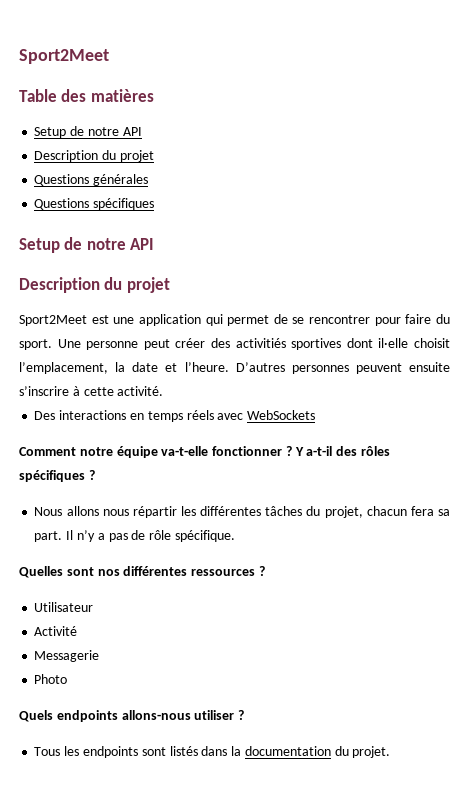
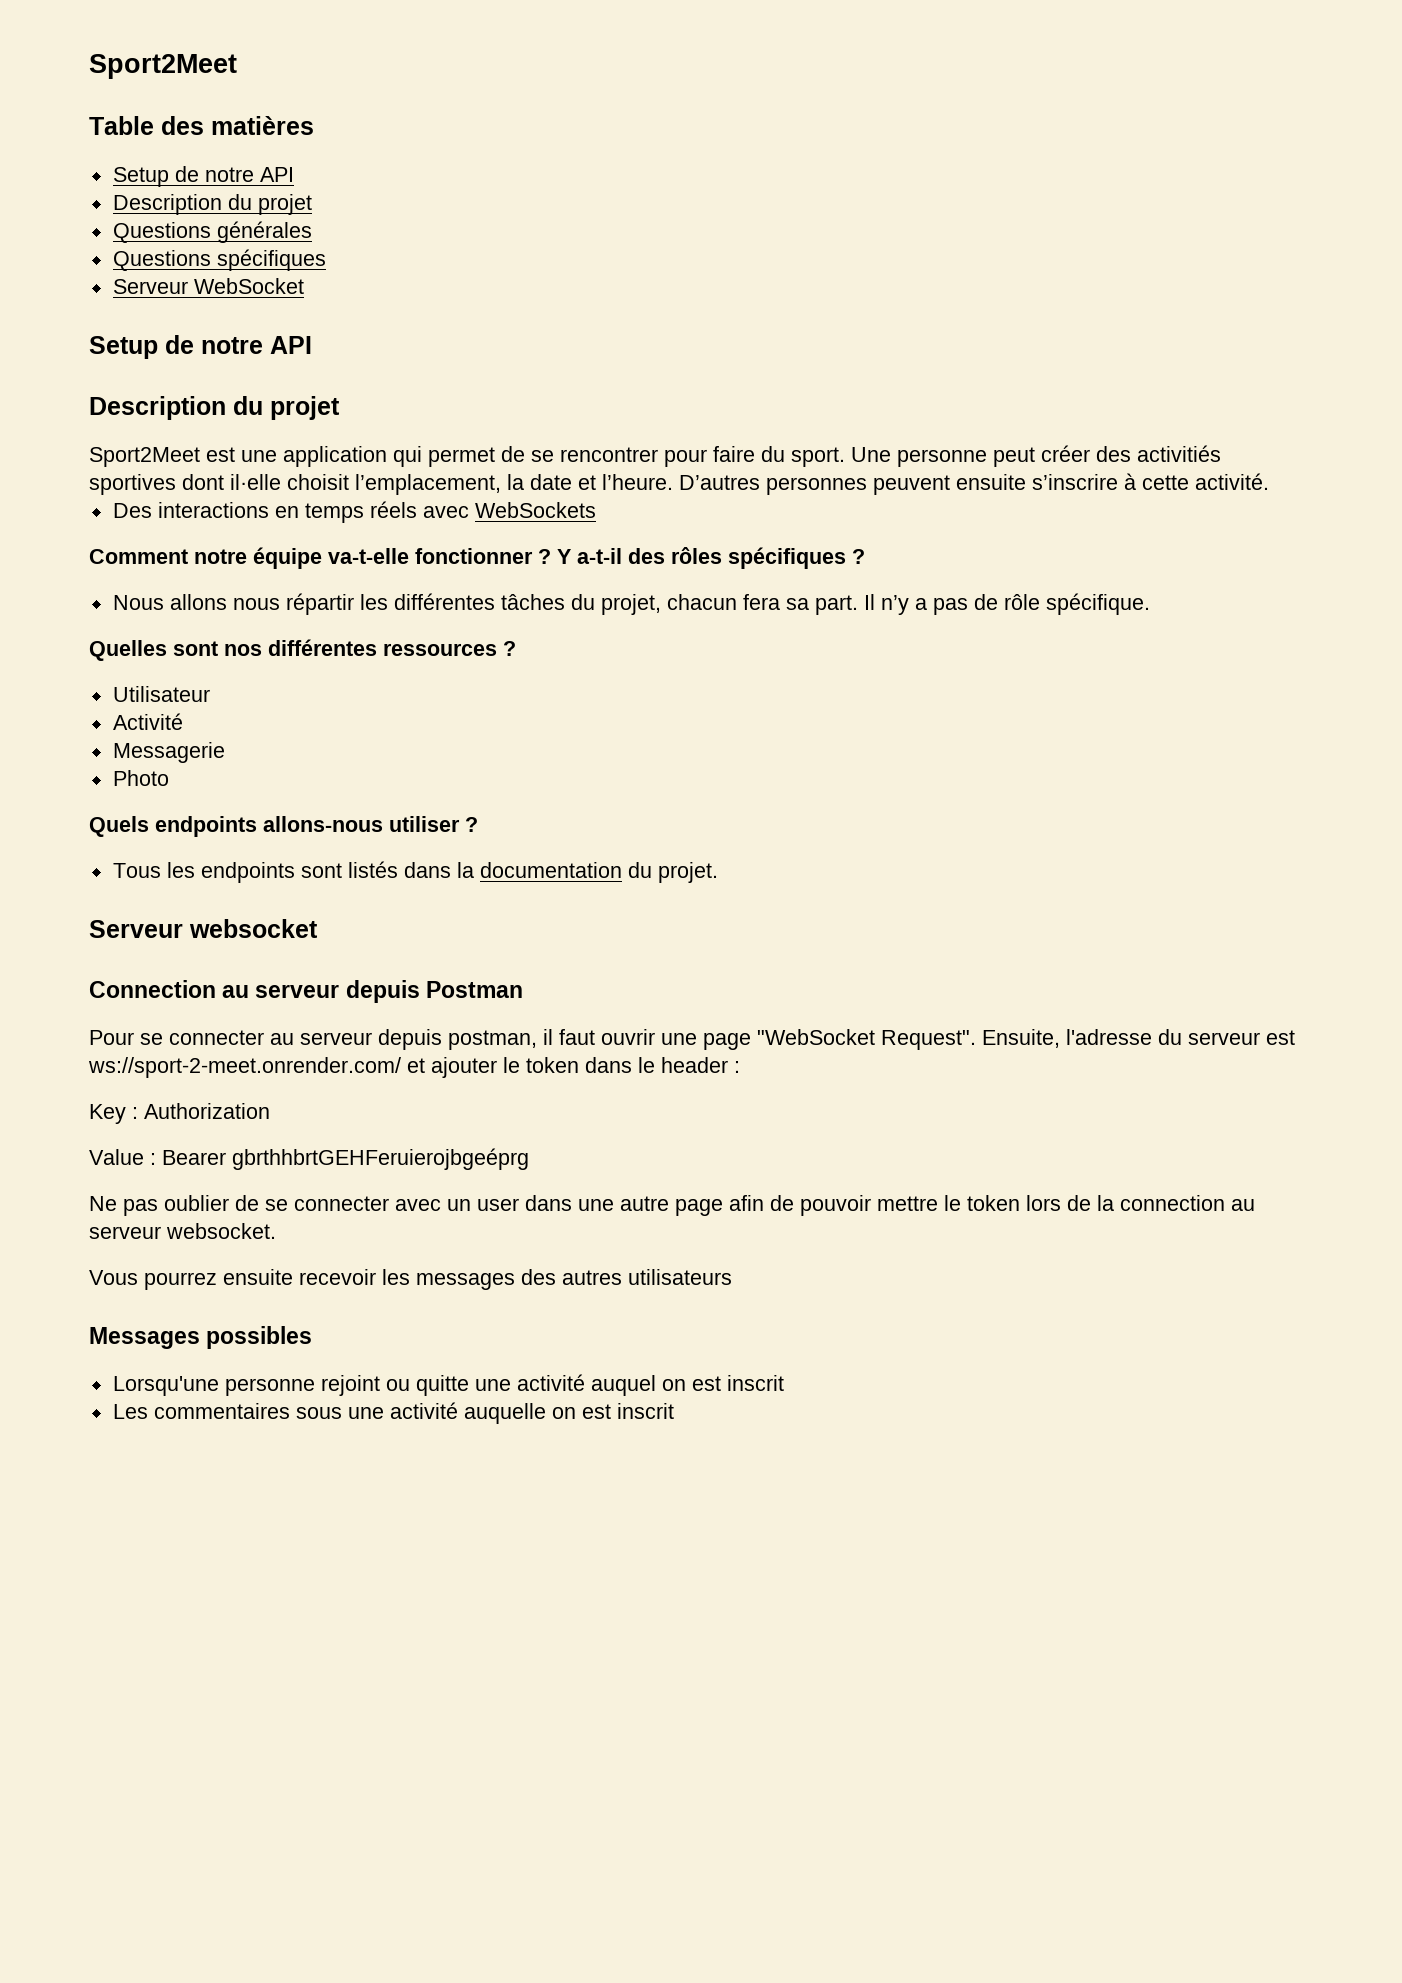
+ Serveur WebSocket
+ Serveur websocket
+ Connection au serveur depuis Postman
+ Pour se connecter au serveur depuis postman, il faut ouvrir une page "WebSocket Request". Ensuite, l'adresse du serveur est ws://sport-2-meet.onrender.com/ et ajouter le token dans le header :
+ Key : Authorization
+ Value : Bearer gbrthhbrtGEHFeruierojbgeéprg
+ Ne pas oublier de se connecter avec un user dans une autre page afin de pouvoir mettre le token lors de la connection au serveur websocket.
+ Vous pourrez ensuite recevoir les messages des autres utilisateurs
+ Messages possibles
+ Lorsqu'une personne rejoint ou quitte une activité auquel on est inscrit
+ Les commentaires sous une activité auquelle on est inscrit

